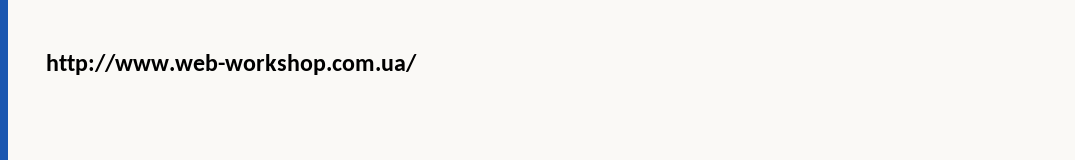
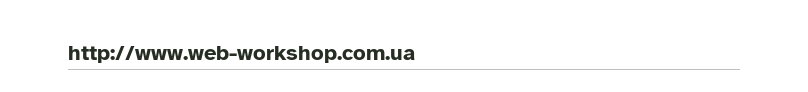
- http://www.web-workshop.com.ua/
+ http://www.web-workshop.com.ua

